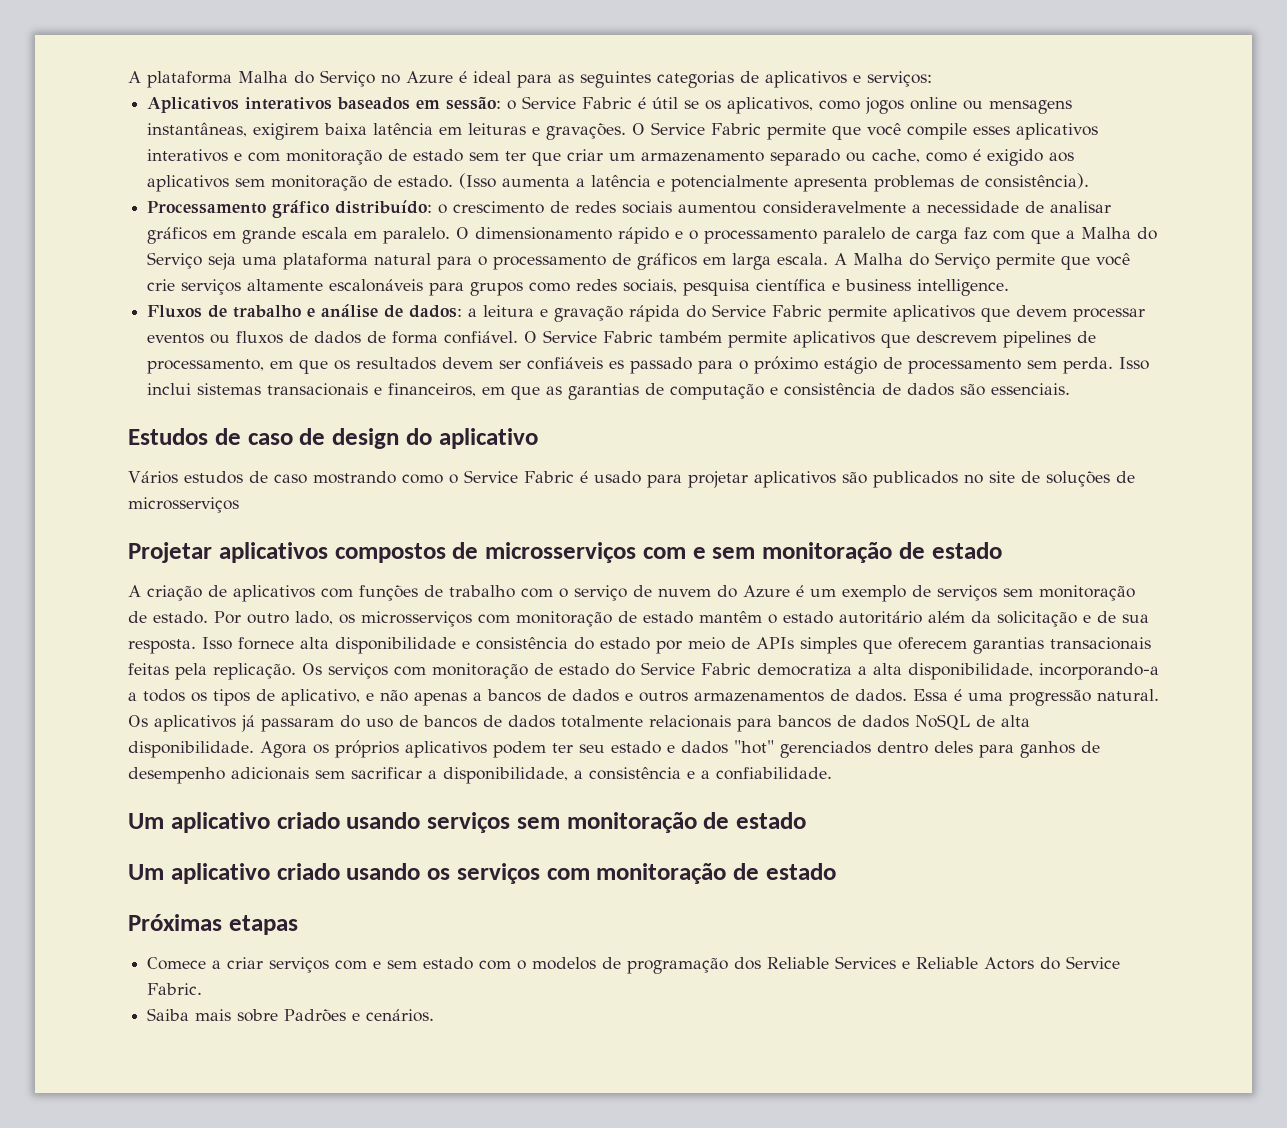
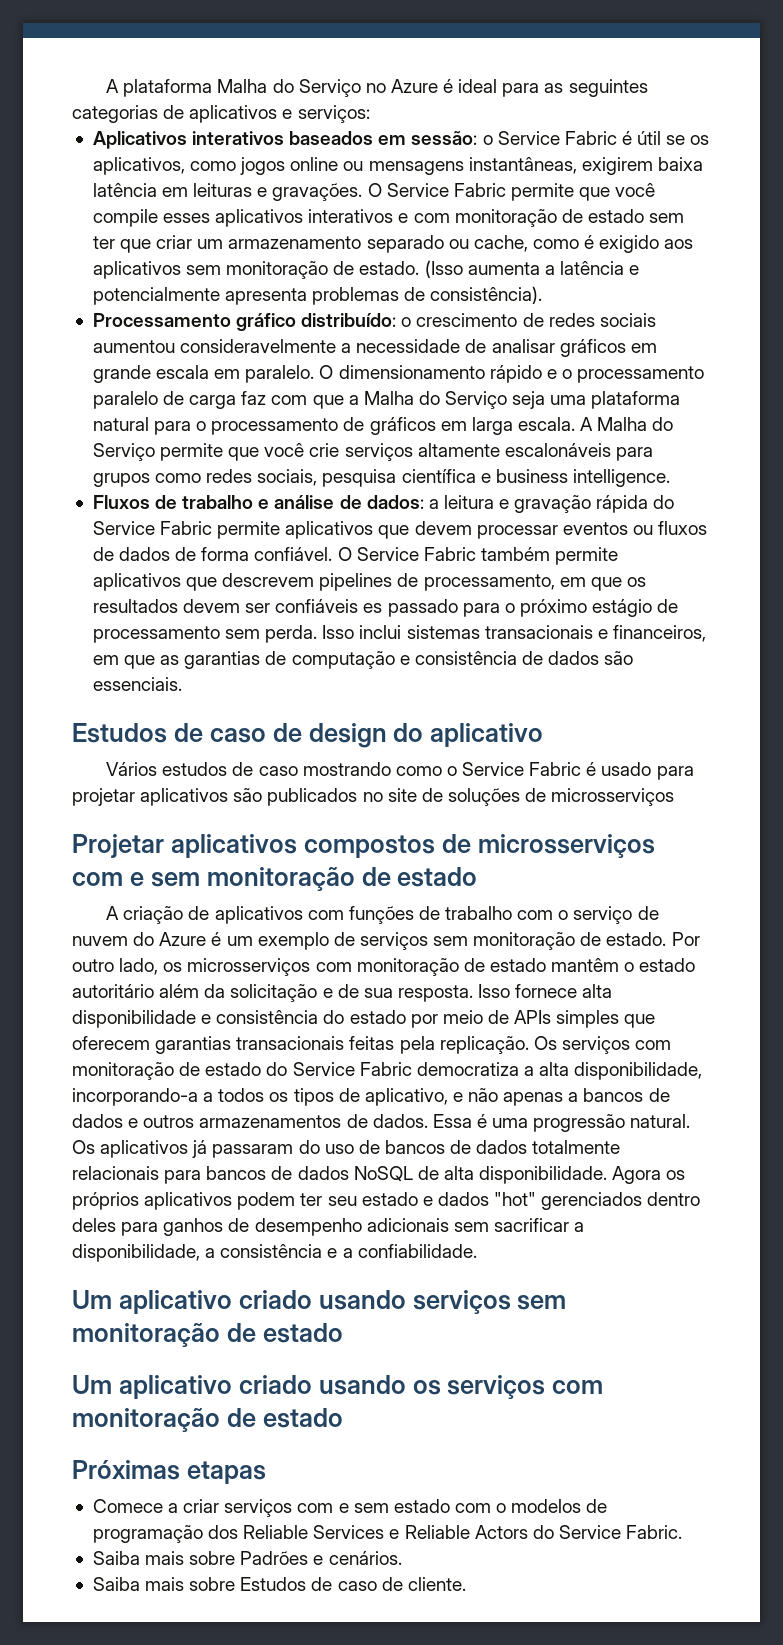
+ Saiba mais sobre Estudos de caso de cliente.

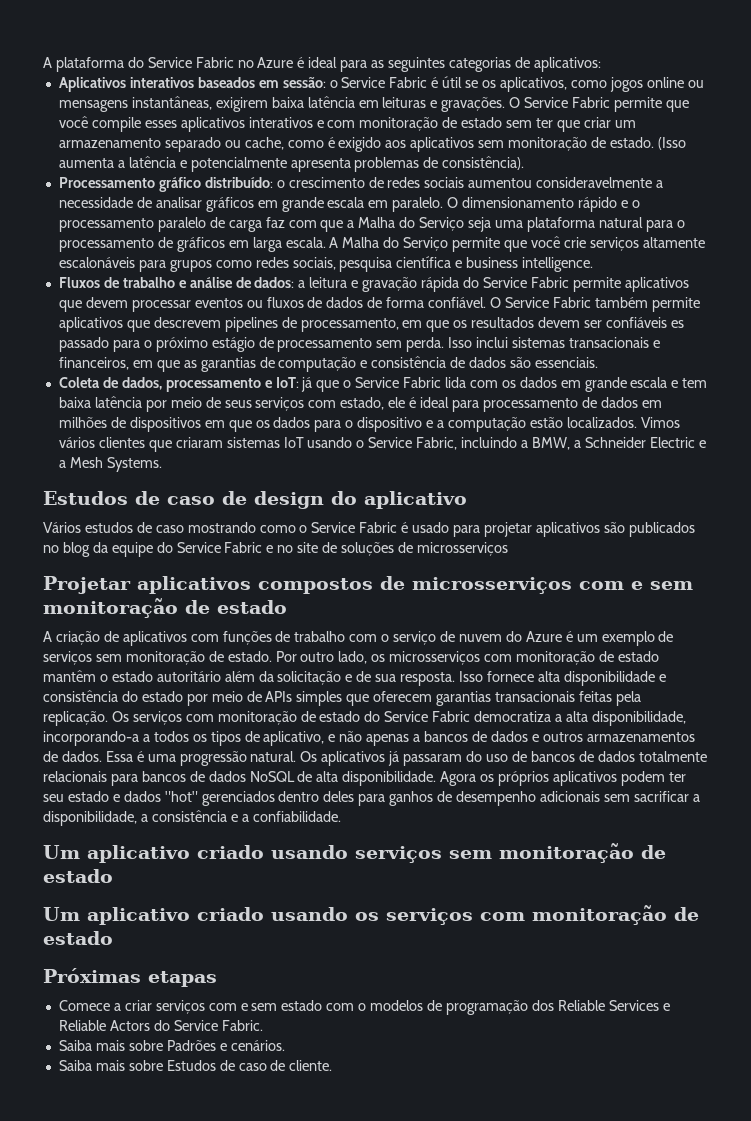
- A plataforma Malha do Serviço no Azure é ideal para as seguintes categorias de aplicativos e serviços:
+ A plataforma do Service Fabric no Azure é ideal para as seguintes categorias de aplicativos:
+ Coleta de dados, processamento e IoT: já que o Service Fabric lida com os dados em grande escala e tem baixa latência por meio de seus serviços com estado, ele é ideal para processamento de dados em milhões de dispositivos em que os dados para o dispositivo e a computação estão localizados. Vimos vários clientes que criaram sistemas IoT usando o Service Fabric, incluindo a BMW, a Schneider Electric e a Mesh Systems.
- Vários estudos de caso mostrando como o Service Fabric é usado para projetar aplicativos são publicados no site de soluções de microsserviços
+ Vários estudos de caso mostrando como o Service Fabric é usado para projetar aplicativos são publicados no blog da equipe do Service Fabric e no site de soluções de microsserviços

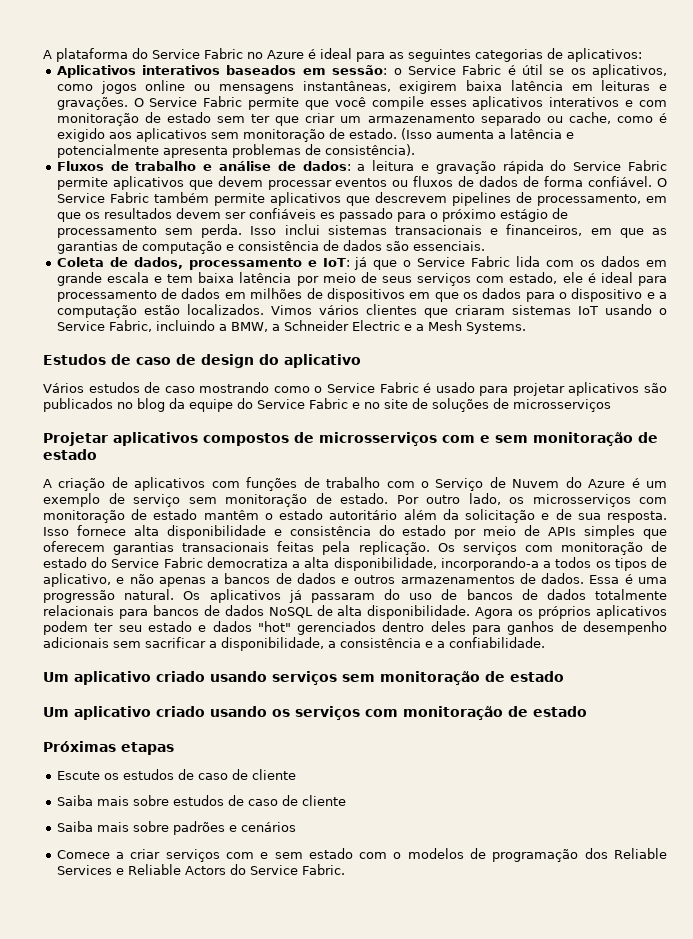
- Processamento gráfico distribuído: o crescimento de redes sociais aumentou consideravelmente a necessidade de analisar gráficos em grande escala em paralelo. O dimensionamento rápido e o processamento paralelo de carga faz com que a Malha do Serviço seja uma plataforma natural para o processamento de gráficos em larga escala. A Malha do Serviço permite que você crie serviços altamente escalonáveis para grupos como redes sociais, pesquisa científica e business intelligence.
- A criação de aplicativos com funções de trabalho com o serviço de nuvem do Azure é um exemplo de serviços sem monitoração de estado.
+ A criação de aplicativos com funções de trabalho com o Serviço de Nuvem do Azure é um exemplo de serviço sem monitoração de estado.
+ Escute os estudos de caso de cliente
+ Saiba mais sobre estudos de caso de cliente
+ Saiba mais sobre padrões e cenários
- Saiba mais sobre Padrões e cenários.
- Saiba mais sobre Estudos de caso de cliente.

